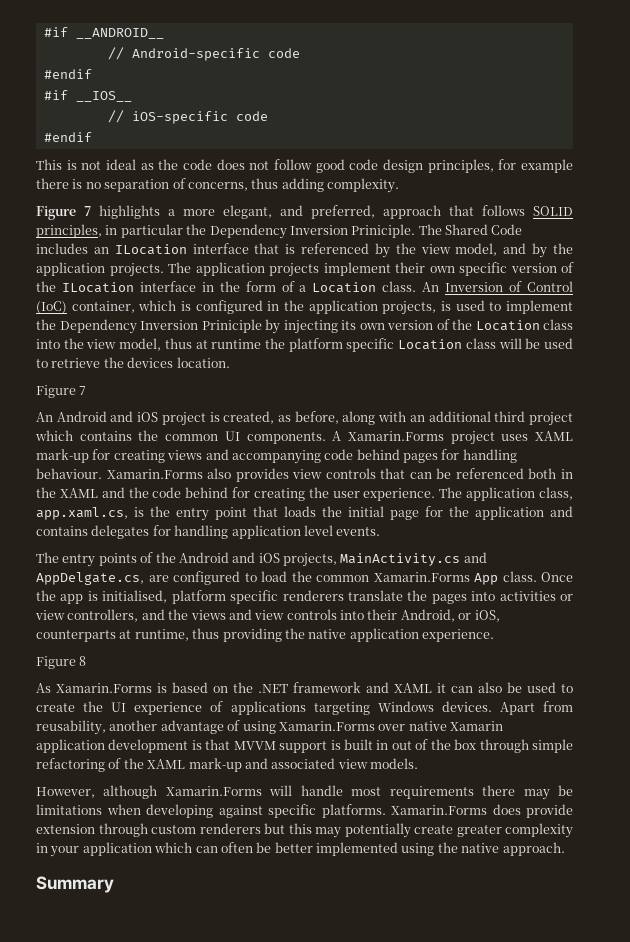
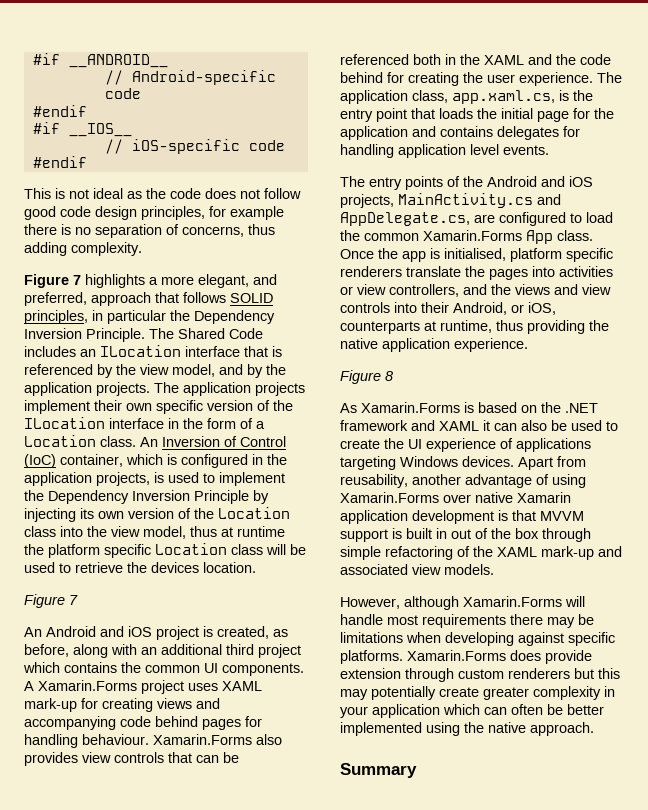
- Figure 7 highlights a more elegant, and preferred, approach that follows SOLID principles, in particular the Dependency Inversion Priniciple.
+ Figure 7 highlights a more elegant, and preferred, approach that follows SOLID principles, in particular the Dependency Inversion Principle.
- An Inversion of Control (IoC) container, which is configured in the application projects, is used to implement the Dependency Inversion Priniciple by injecting its own version of the Location class into the view model, thus at runtime the platform specific Location class will be used to retrieve the devices location.
+ An Inversion of Control (IoC) container, which is configured in the application projects, is used to implement the Dependency Inversion Principle by injecting its own version of the Location class into the view model, thus at runtime the platform specific Location class will be used to retrieve the devices location.
- The entry points of the Android and iOS projects, MainActivity.cs and AppDelgate.cs, are configured to load the common Xamarin.Forms App class.
+ The entry points of the Android and iOS projects, MainActivity.cs and AppDelegate.cs, are configured to load the common Xamarin.Forms App class.

